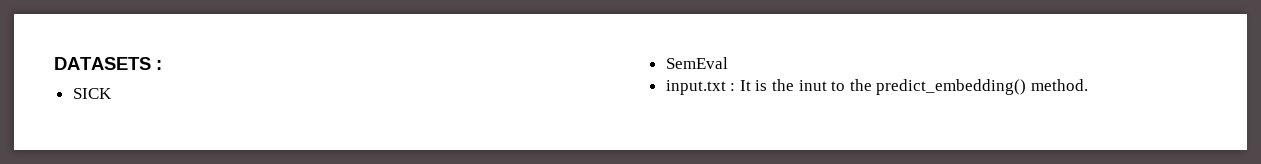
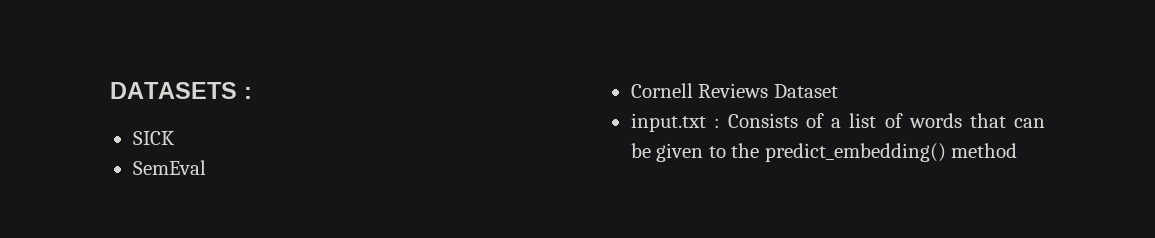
+ Cornell Reviews Dataset
- input.txt : It is the inut to the predict_embedding() method.
+ input.txt : Consists of a list of words that can be given to the predict_embedding() method

